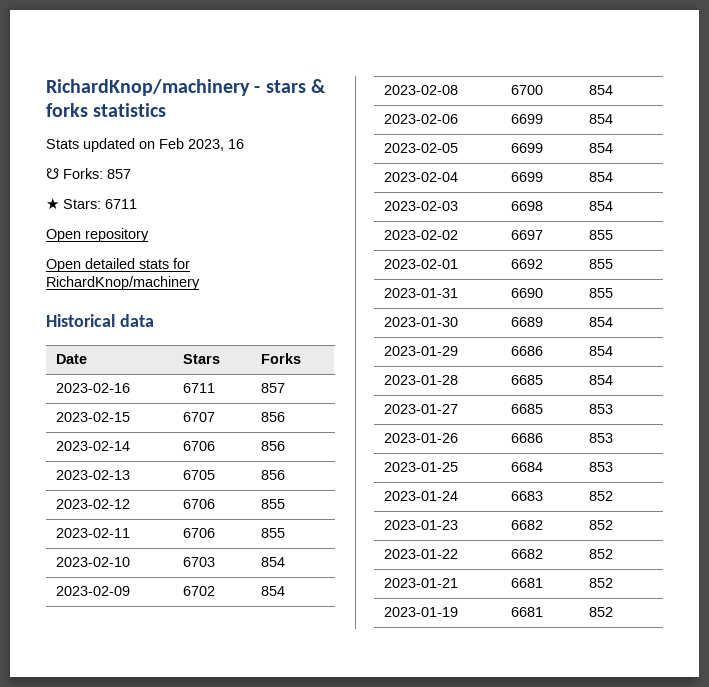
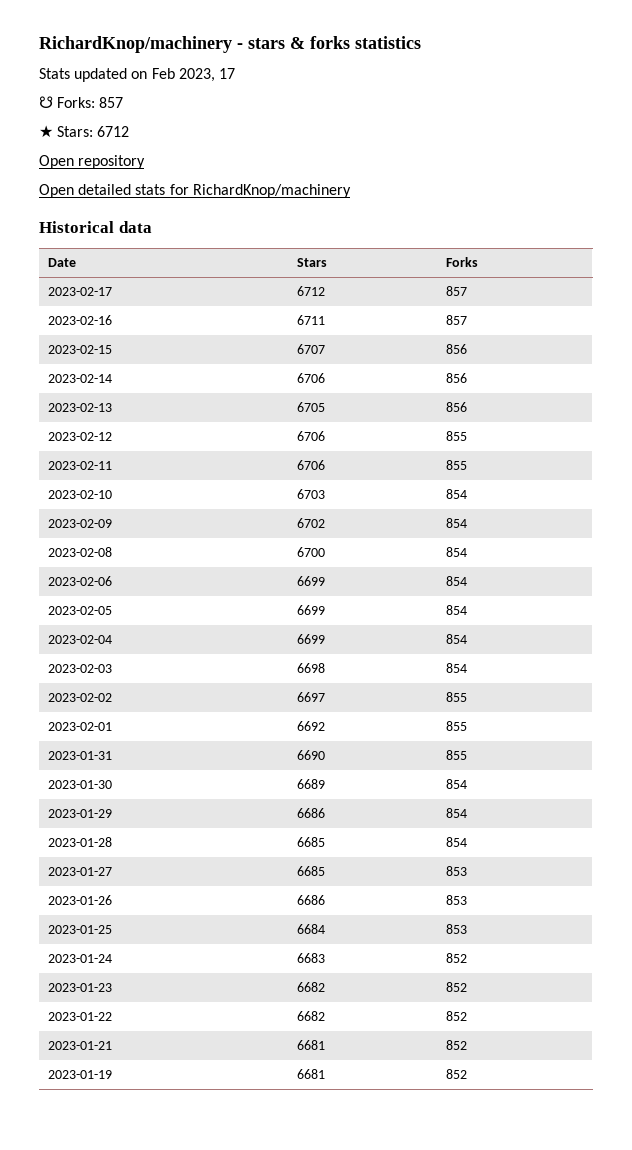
- Stats updated on Feb 2023, 16
+ Stats updated on Feb 2023, 17
- ★ Stars: 6711
+ ★ Stars: 6712
+ 2023-02-17 | 6712 | 857

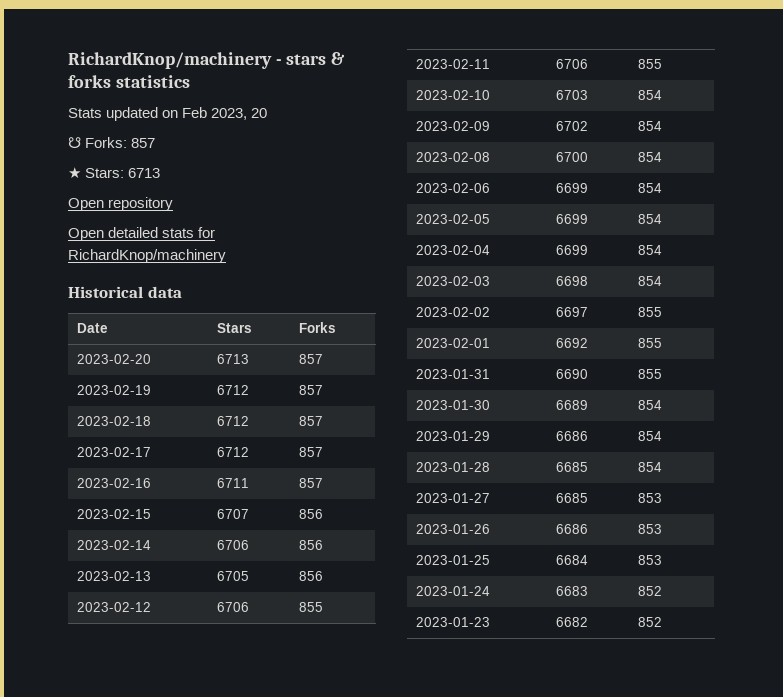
- Stats updated on Feb 2023, 17
+ Stats updated on Feb 2023, 20
- ★ Stars: 6712
+ ★ Stars: 6713
+ 2023-02-20 | 6713 | 857
+ 2023-02-19 | 6712 | 857
+ 2023-02-18 | 6712 | 857
- 2023-01-22 | 6682 | 852
- 2023-01-21 | 6681 | 852
- 2023-01-19 | 6681 | 852

